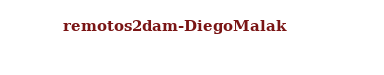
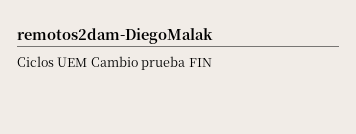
+ Ciclos UEM Cambio prueba FIN

